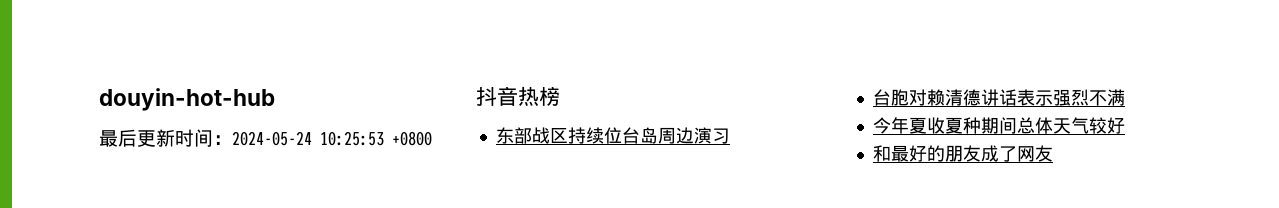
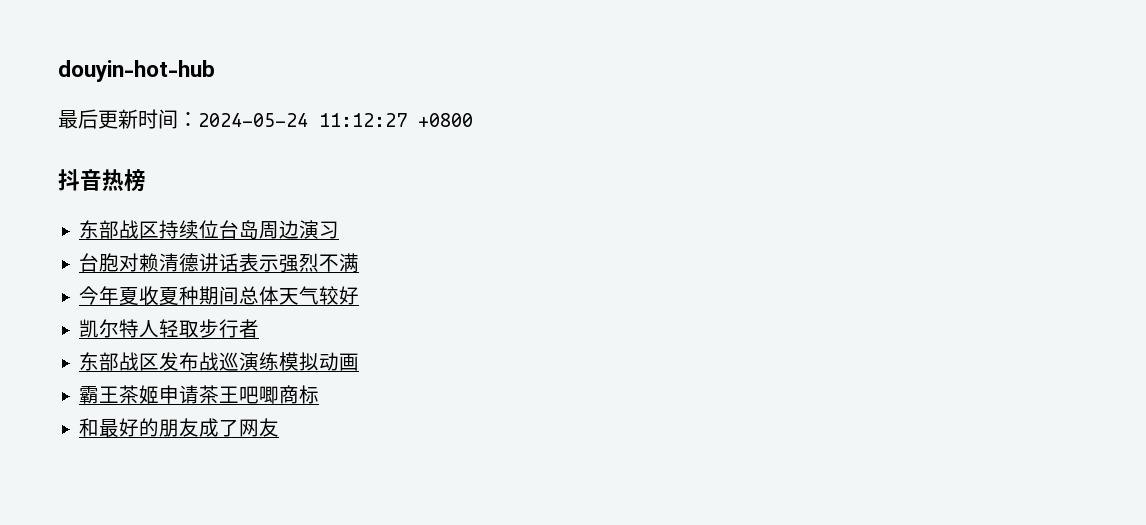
- 最后更新时间：2024-05-24 10:25:53 +0800
+ 最后更新时间：2024-05-24 11:12:27 +0800
+ 凯尔特人轻取步行者
+ 东部战区发布战巡演练模拟动画
+ 霸王茶姬申请茶王吧唧商标

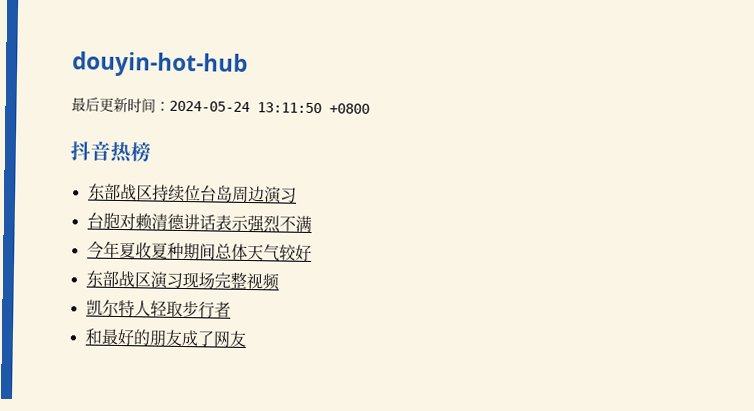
- 最后更新时间：2024-05-24 11:12:27 +0800
+ 最后更新时间：2024-05-24 13:11:50 +0800
+ 东部战区演习现场完整视频
- 东部战区发布战巡演练模拟动画
- 霸王茶姬申请茶王吧唧商标

